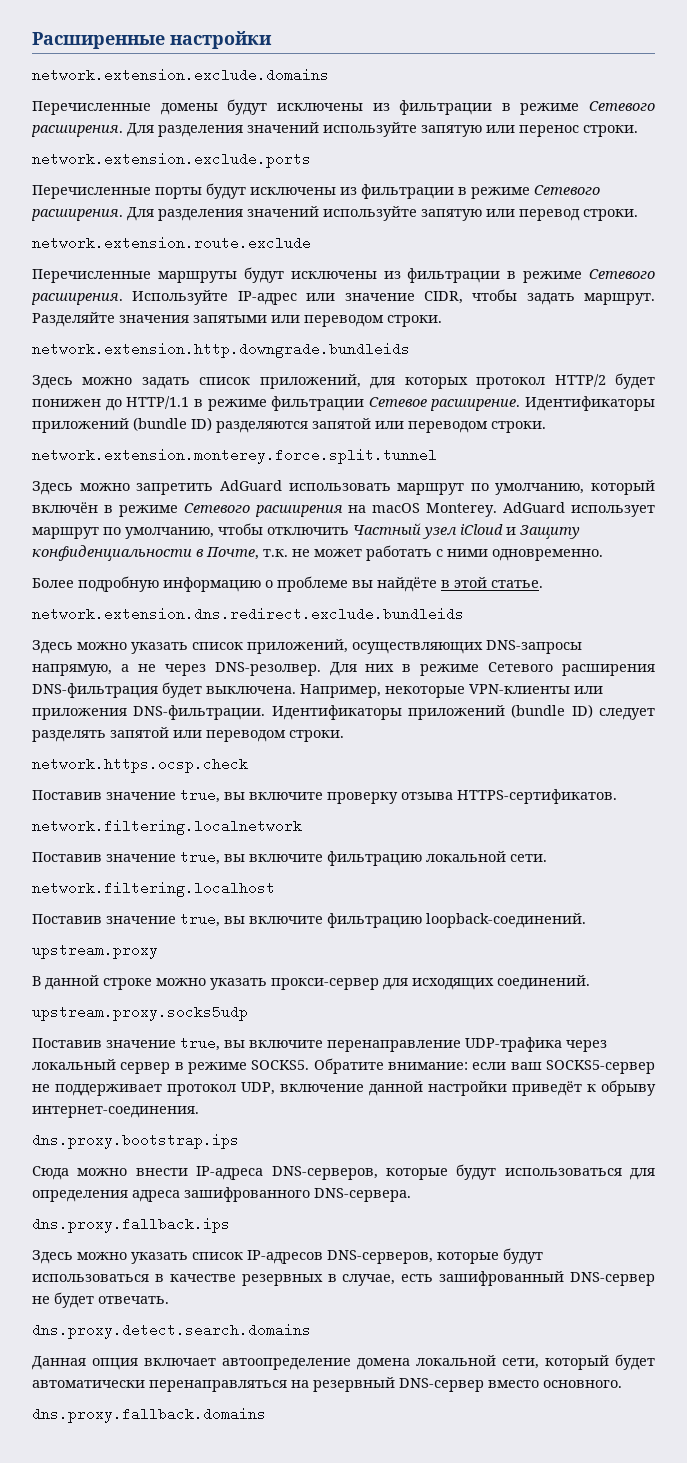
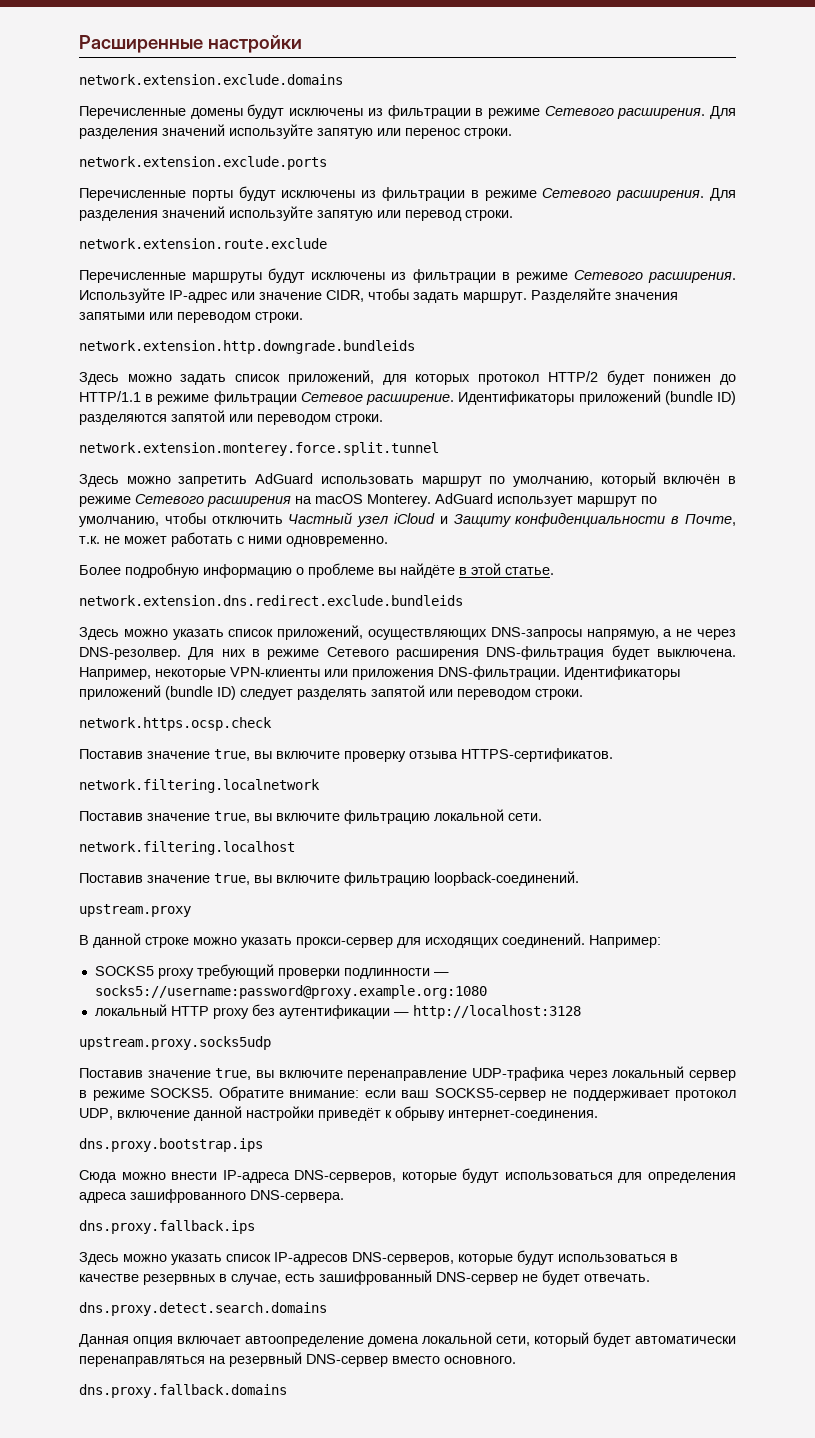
+ Например:
+ SOCKS5 proxy требующий проверки подлинности — socks5://username:password@proxy.example.org:1080
+ локальный HTTP proxy без аутентификации — http://localhost:3128

